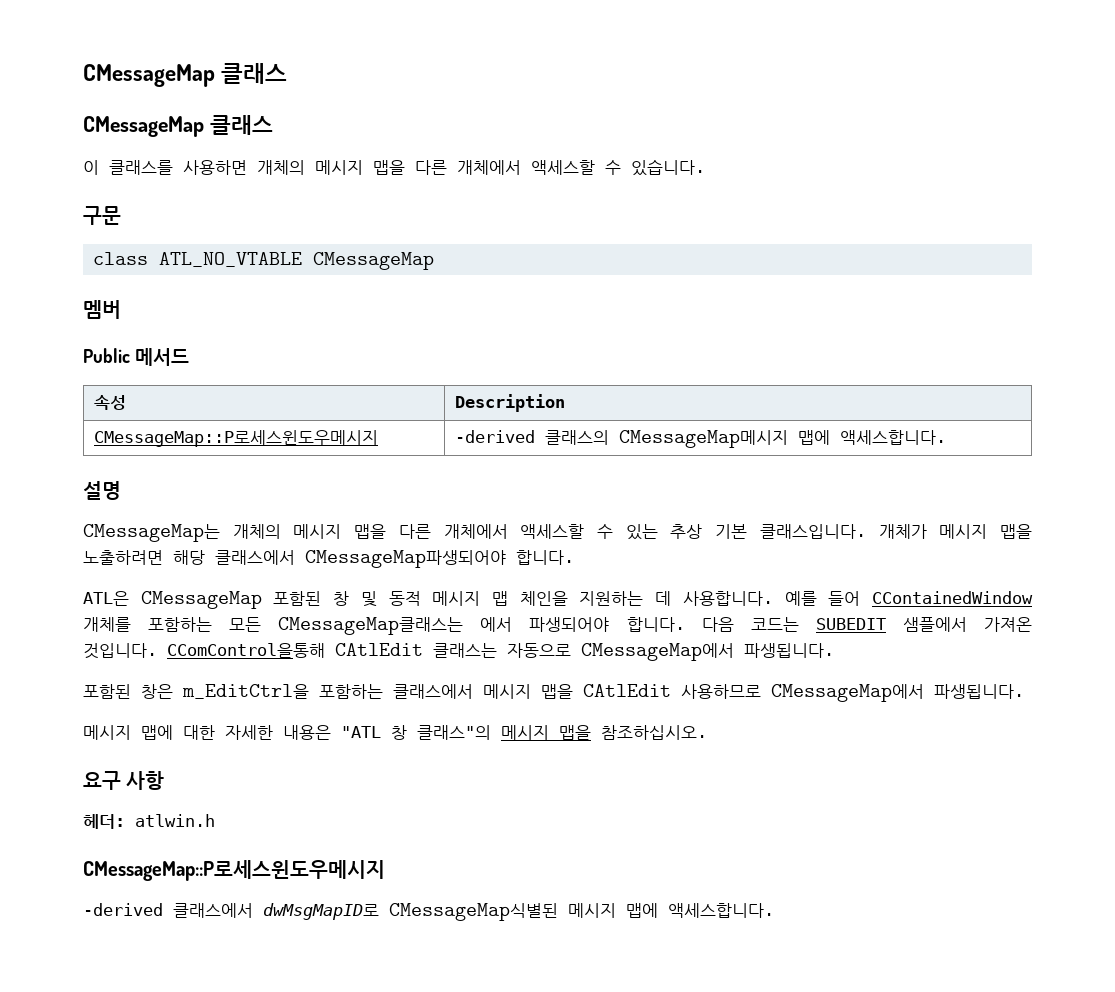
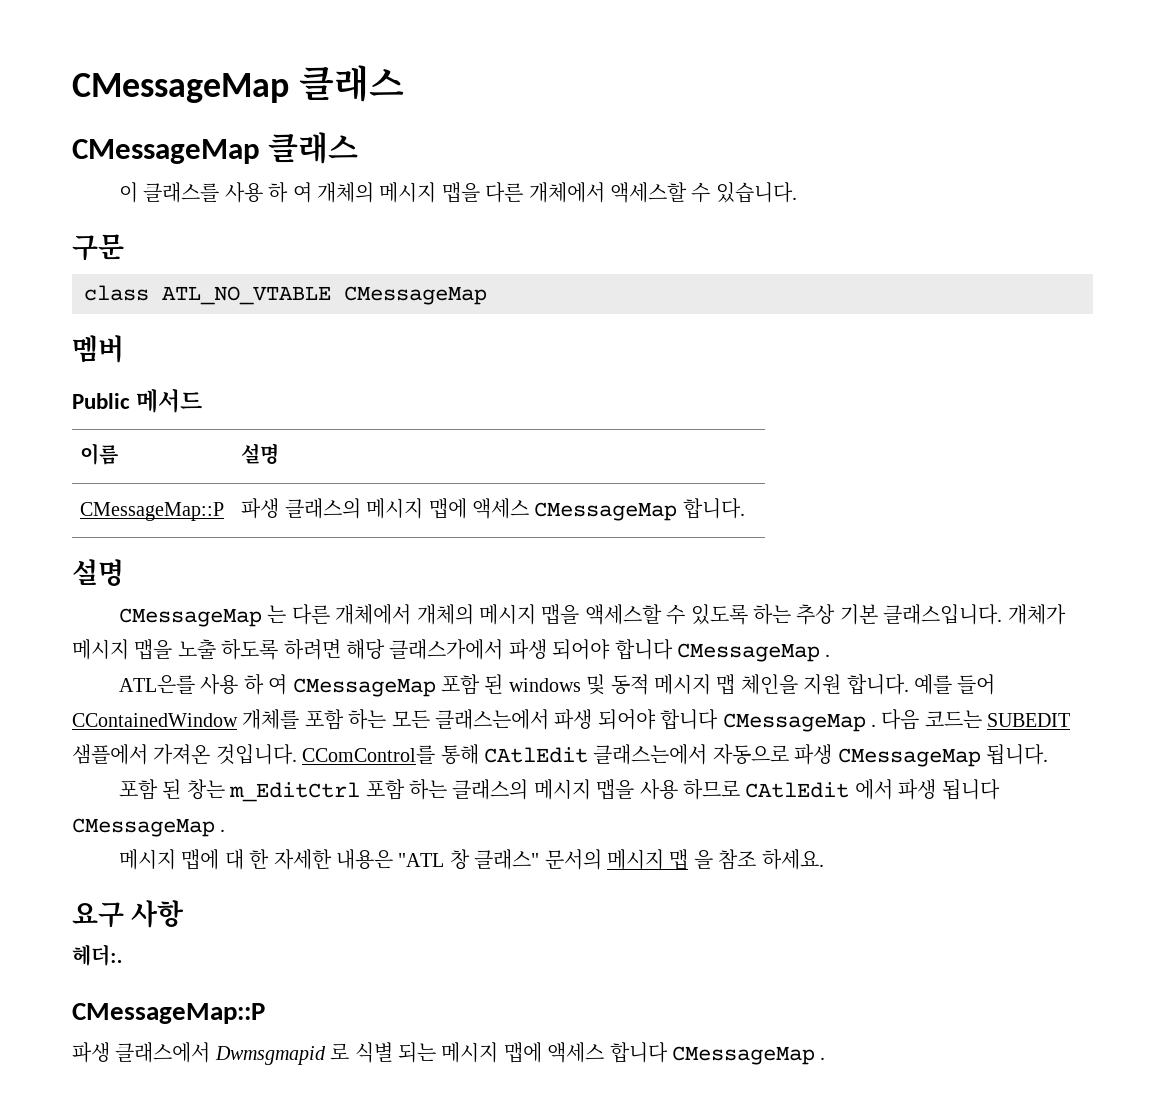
- 이 클래스를 사용하면 개체의 메시지 맵을 다른 개체에서 액세스할 수 있습니다.
+ 이 클래스를 사용 하 여 개체의 메시지 맵을 다른 개체에서 액세스할 수 있습니다.
- 속성 | Description
- CMessageMap::P로세스윈도우메시지 | -derived 클래스의 CMessageMap메시지 맵에 액세스합니다.
+ 이름 | 설명
+ CMessageMap::P | 파생 클래스의 메시지 맵에 액세스 CMessageMap 합니다.
  설명
- CMessageMap는 개체의 메시지 맵을 다른 개체에서 액세스할 수 있는 추상 기본 클래스입니다.
+ CMessageMap 는 다른 개체에서 개체의 메시지 맵을 액세스할 수 있도록 하는 추상 기본 클래스입니다.
- 개체가 메시지 맵을 노출하려면 해당 클래스에서 CMessageMap파생되어야 합니다.
- ATL은 CMessageMap 포함된 창 및 동적 메시지 맵 체인을 지원하는 데 사용합니다.
+ 개체가 메시지 맵을 노출 하도록 하려면 해당 클래스가에서 파생 되어야 합니다 CMessageMap .
+ ATL은를 사용 하 여 CMessageMap 포함 된 windows 및 동적 메시지 맵 체인을 지원 합니다.
- 예를 들어 CContainedWindow 개체를 포함하는 모든 CMessageMap클래스는 에서 파생되어야 합니다.
+ 예를 들어 CContainedWindow 개체를 포함 하는 모든 클래스는에서 파생 되어야 합니다 CMessageMap .
- CComControl을통해 CAtlEdit 클래스는 자동으로 CMessageMap에서 파생됩니다.
- 포함된 창은 m_EditCtrl을 포함하는 클래스에서 메시지 맵을 CAtlEdit 사용하므로 CMessageMap에서 파생됩니다.
- 메시지 맵에 대한 자세한 내용은 "ATL 창 클래스"의 메시지 맵을 참조하십시오.
+ CComControl를 통해 CAtlEdit 클래스는에서 자동으로 파생 CMessageMap 됩니다.
+ 포함 된 창는 m_EditCtrl 포함 하는 클래스의 메시지 맵을 사용 하므로 CAtlEdit 에서 파생 됩니다 CMessageMap .
+ 메시지 맵에 대 한 자세한 내용은 "ATL 창 클래스" 문서의 메시지 맵 을 참조 하세요.
  요구 사항
- 헤더: atlwin.h
- CMessageMap::P로세스윈도우메시지
- -derived 클래스에서 dwMsgMapID로 CMessageMap식별된 메시지 맵에 액세스합니다.
+ 헤더:.
+ CMessageMap::P
+ 파생 클래스에서 Dwmsgmapid 로 식별 되는 메시지 맵에 액세스 합니다 CMessageMap .

